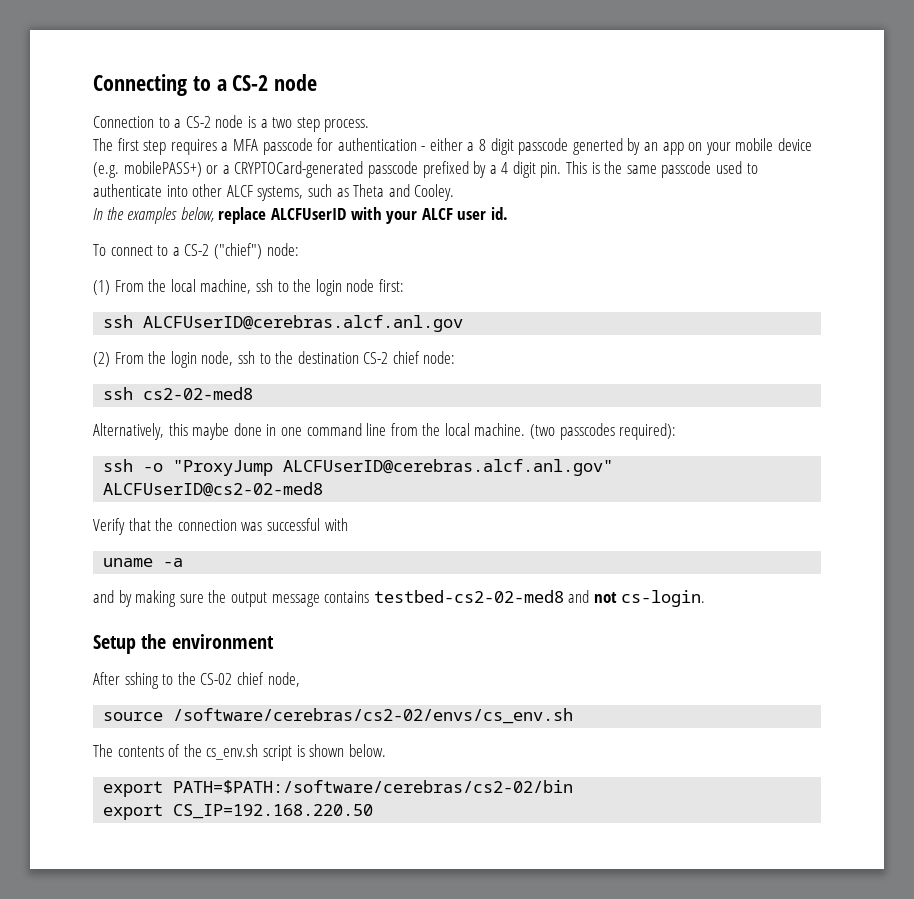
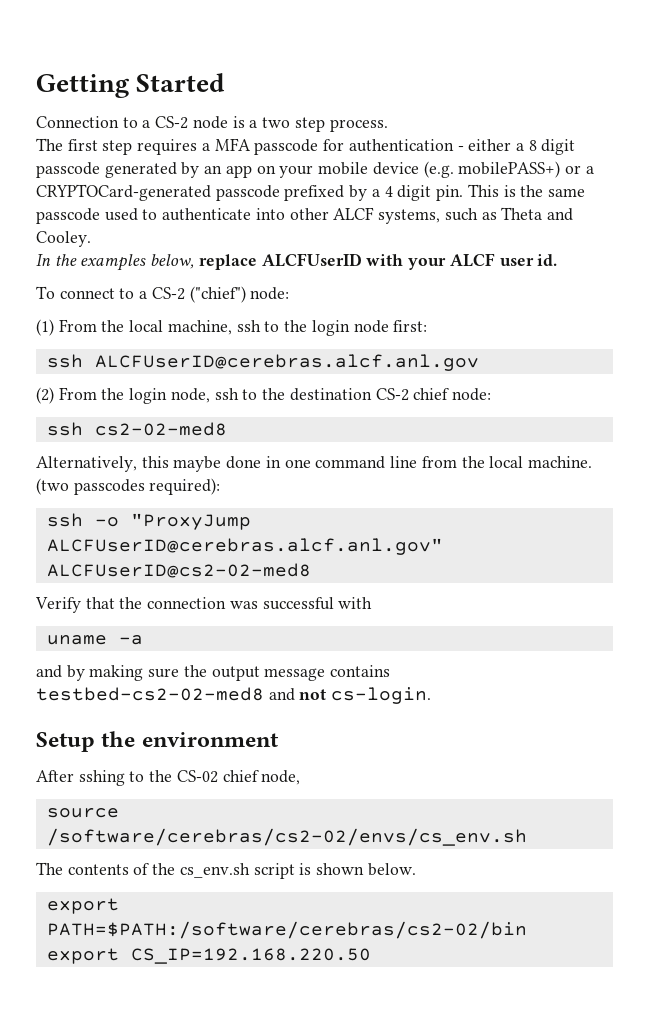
- Connecting to a CS-2 node
+ Getting Started
- The first step requires a MFA passcode for authentication - either a 8 digit passcode generted by an app on your mobile device (e.g. mobilePASS+) or a CRYPTOCard-generated passcode prefixed by a 4 digit pin.
+ The first step requires a MFA passcode for authentication - either a 8 digit passcode generated by an app on your mobile device (e.g. mobilePASS+) or a CRYPTOCard-generated passcode prefixed by a 4 digit pin.

